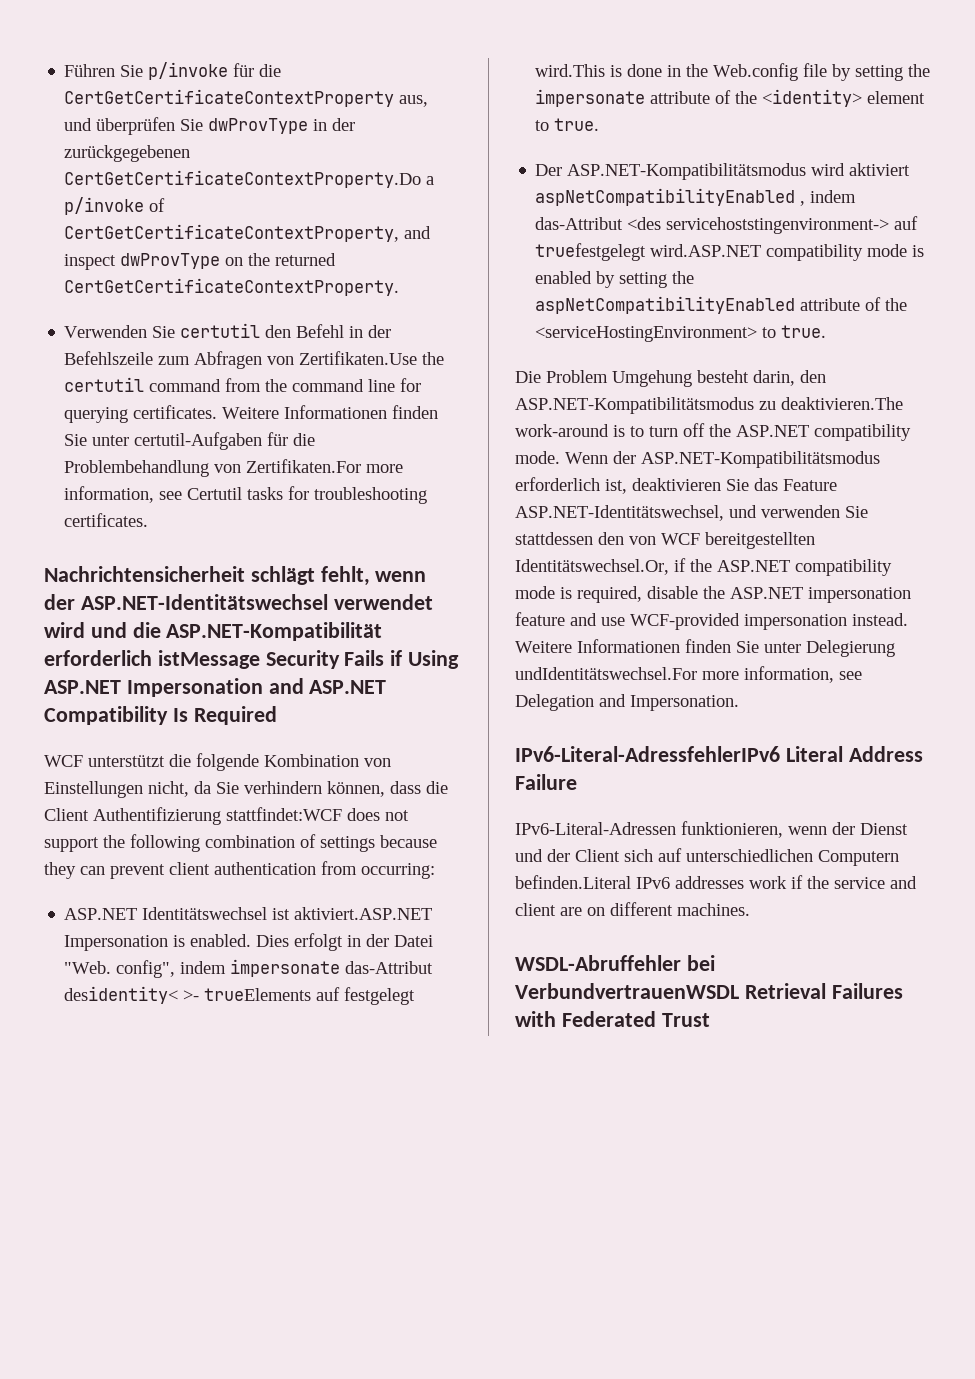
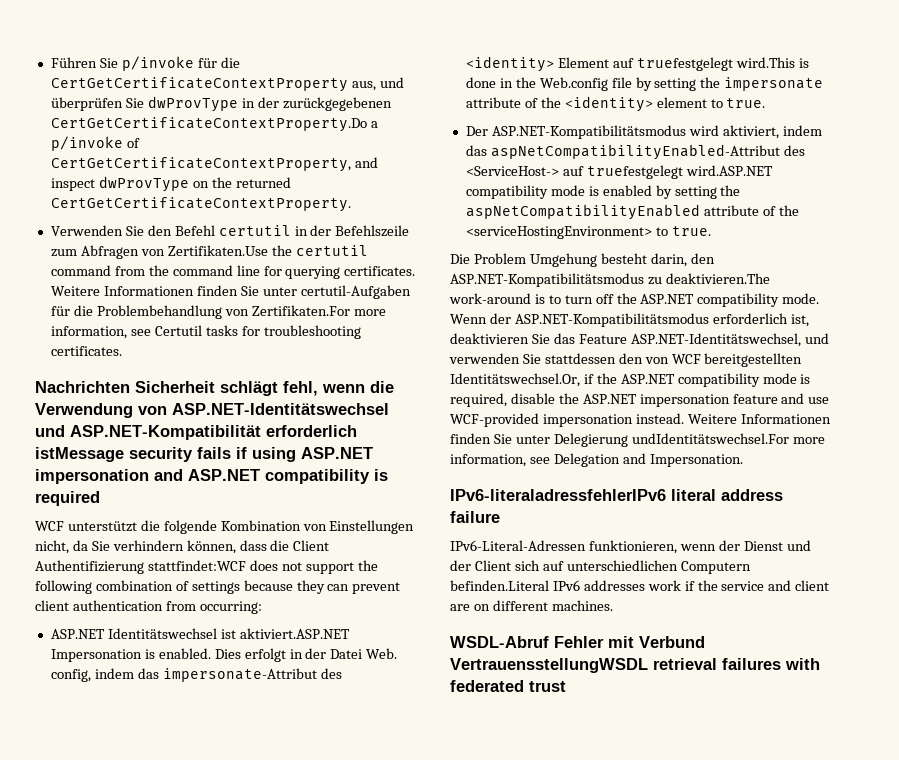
- Verwenden Sie certutil den Befehl in der Befehlszeile zum Abfragen von Zertifikaten.Use the certutil command from the command line for querying certificates.
+ Verwenden Sie den Befehl certutil in der Befehlszeile zum Abfragen von Zertifikaten.Use the certutil command from the command line for querying certificates.
- Nachrichtensicherheit schlägt fehlt, wenn der ASP.NET-Identitätswechsel verwendet wird und die ASP.NET-Kompatibilität erforderlich istMessage Security Fails if Using ASP.NET Impersonation and ASP.NET Compatibility Is Required
+ Nachrichten Sicherheit schlägt fehl, wenn die Verwendung von ASP.NET-Identitätswechsel und ASP.NET-Kompatibilität erforderlich istMessage security fails if using ASP.NET impersonation and ASP.NET compatibility is required
- Dies erfolgt in der Datei "Web. config", indem impersonate das-Attribut desidentity< >- trueElements auf festgelegt wird.This is done in the Web.config file by setting the impersonate attribute of the <identity> element to true.
+ Dies erfolgt in der Datei Web. config, indem das impersonate-Attribut des <identity> Element auf truefestgelegt wird.This is done in the Web.config file by setting the impersonate attribute of the <identity> element to true.
- Der ASP.NET-Kompatibilitätsmodus wird aktiviert aspNetCompatibilityEnabled , indem das-Attribut <des servicehoststingenvironment-> auf truefestgelegt wird.ASP.NET compatibility mode is enabled by setting the aspNetCompatibilityEnabled attribute of the <serviceHostingEnvironment> to true.
+ Der ASP.NET-Kompatibilitätsmodus wird aktiviert, indem das aspNetCompatibilityEnabled-Attribut des <ServiceHost-> auf truefestgelegt wird.ASP.NET compatibility mode is enabled by setting the aspNetCompatibilityEnabled attribute of the <serviceHostingEnvironment> to true.
- IPv6-Literal-AdressfehlerIPv6 Literal Address Failure
+ IPv6-literaladressfehlerIPv6 literal address failure
- WSDL-Abruffehler bei VerbundvertrauenWSDL Retrieval Failures with Federated Trust
+ WSDL-Abruf Fehler mit Verbund VertrauensstellungWSDL retrieval failures with federated trust

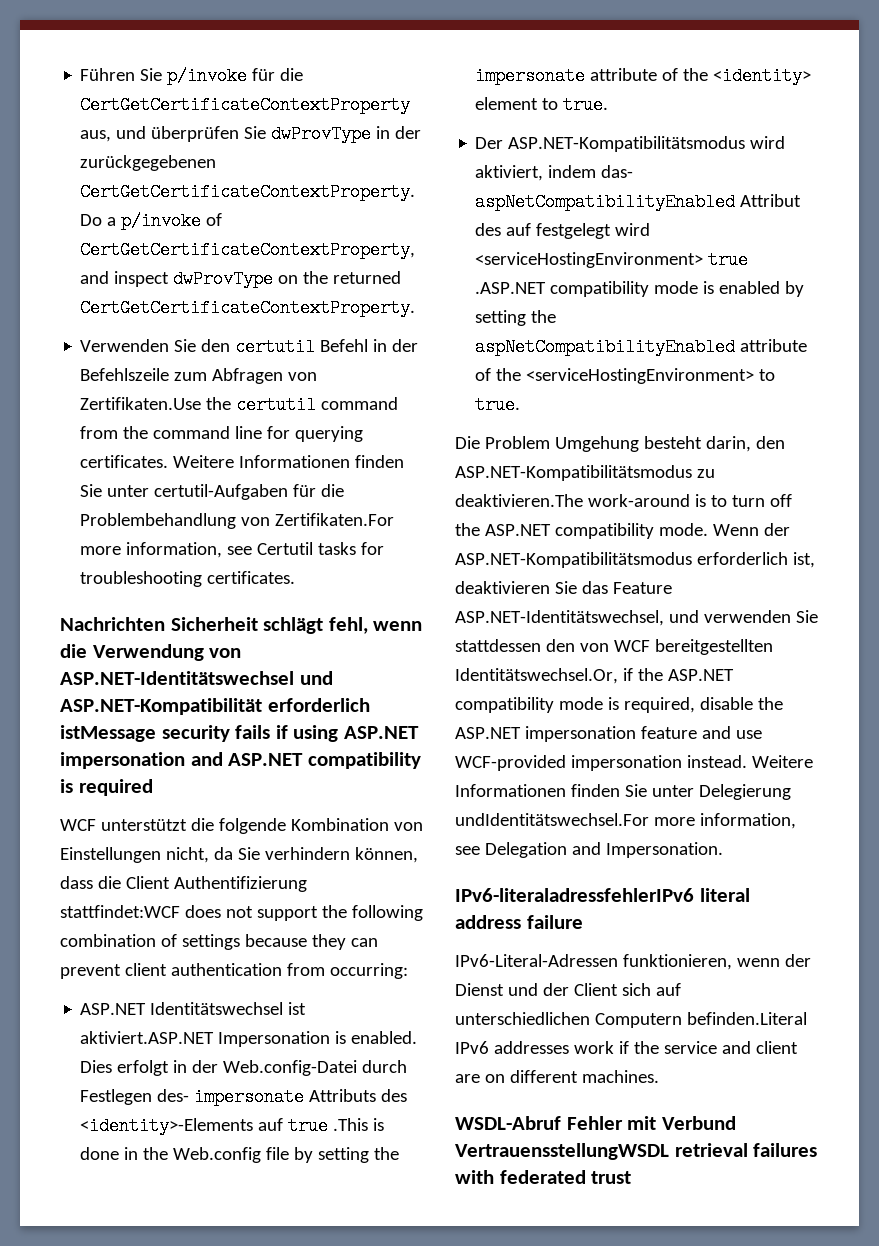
- Verwenden Sie den Befehl certutil in der Befehlszeile zum Abfragen von Zertifikaten.Use the certutil command from the command line for querying certificates.
+ Verwenden Sie den certutil Befehl in der Befehlszeile zum Abfragen von Zertifikaten.Use the certutil command from the command line for querying certificates.
- Dies erfolgt in der Datei Web. config, indem das impersonate-Attribut des <identity> Element auf truefestgelegt wird.This is done in the Web.config file by setting the impersonate attribute of the <identity> element to true.
+ Dies erfolgt in der Web.config-Datei durch Festlegen des- impersonate Attributs des <identity>-Elements auf true .This is done in the Web.config file by setting the impersonate attribute of the <identity> element to true.
- Der ASP.NET-Kompatibilitätsmodus wird aktiviert, indem das aspNetCompatibilityEnabled-Attribut des <ServiceHost-> auf truefestgelegt wird.ASP.NET compatibility mode is enabled by setting the aspNetCompatibilityEnabled attribute of the <serviceHostingEnvironment> to true.
+ Der ASP.NET-Kompatibilitätsmodus wird aktiviert, indem das- aspNetCompatibilityEnabled Attribut des auf festgelegt wird <serviceHostingEnvironment> true .ASP.NET compatibility mode is enabled by setting the aspNetCompatibilityEnabled attribute of the <serviceHostingEnvironment> to true.

